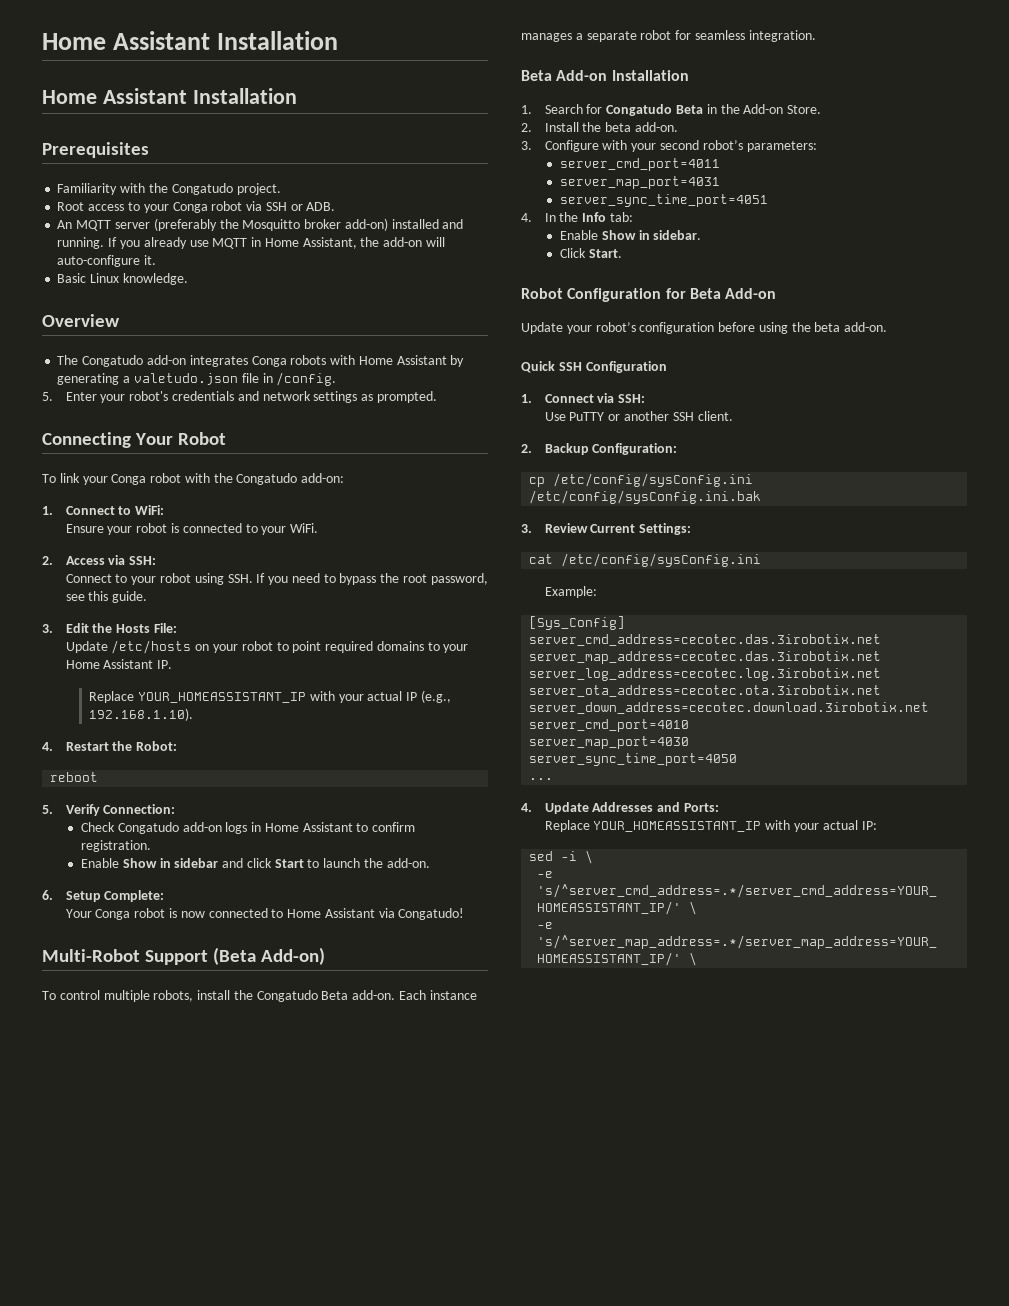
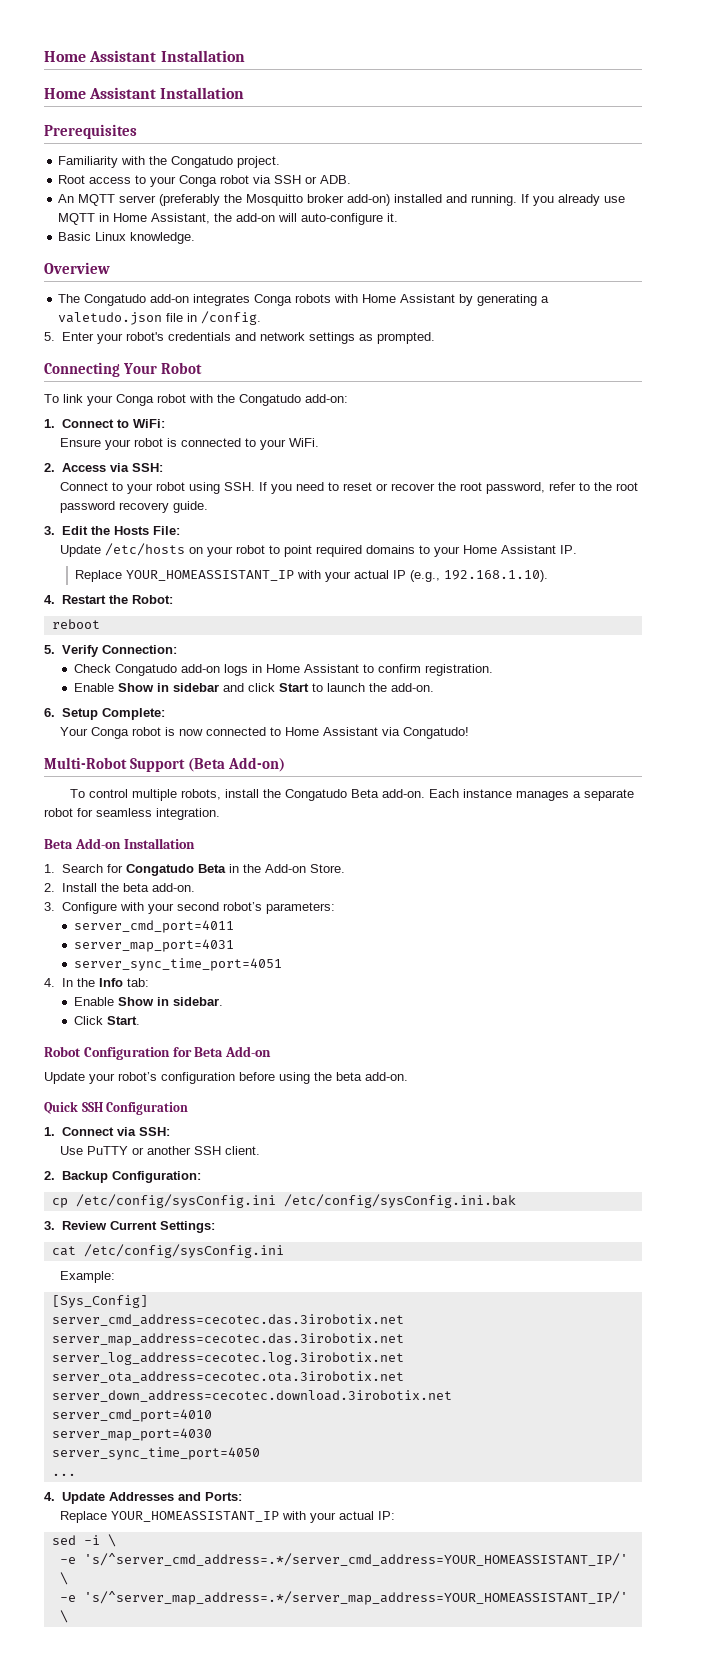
- Connect to your robot using SSH. If you need to bypass the root password, see this guide.
+ Connect to your robot using SSH. If you need to reset or recover the root password, refer to the root password recovery guide.

